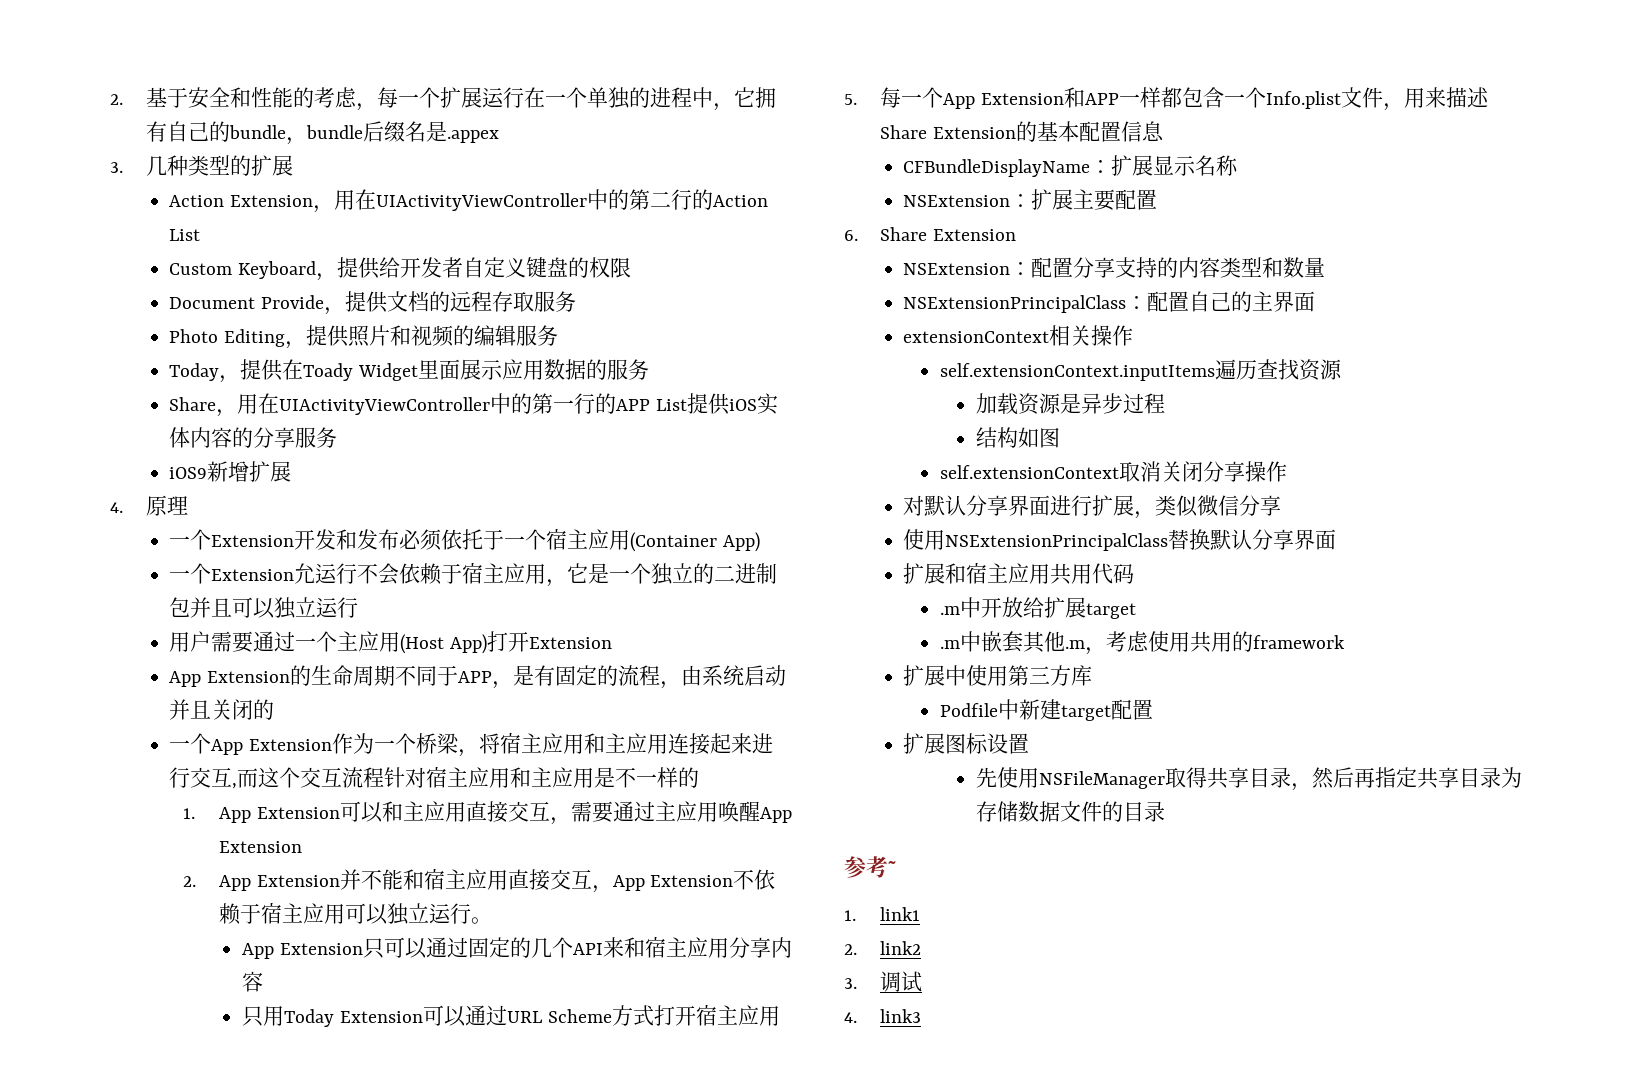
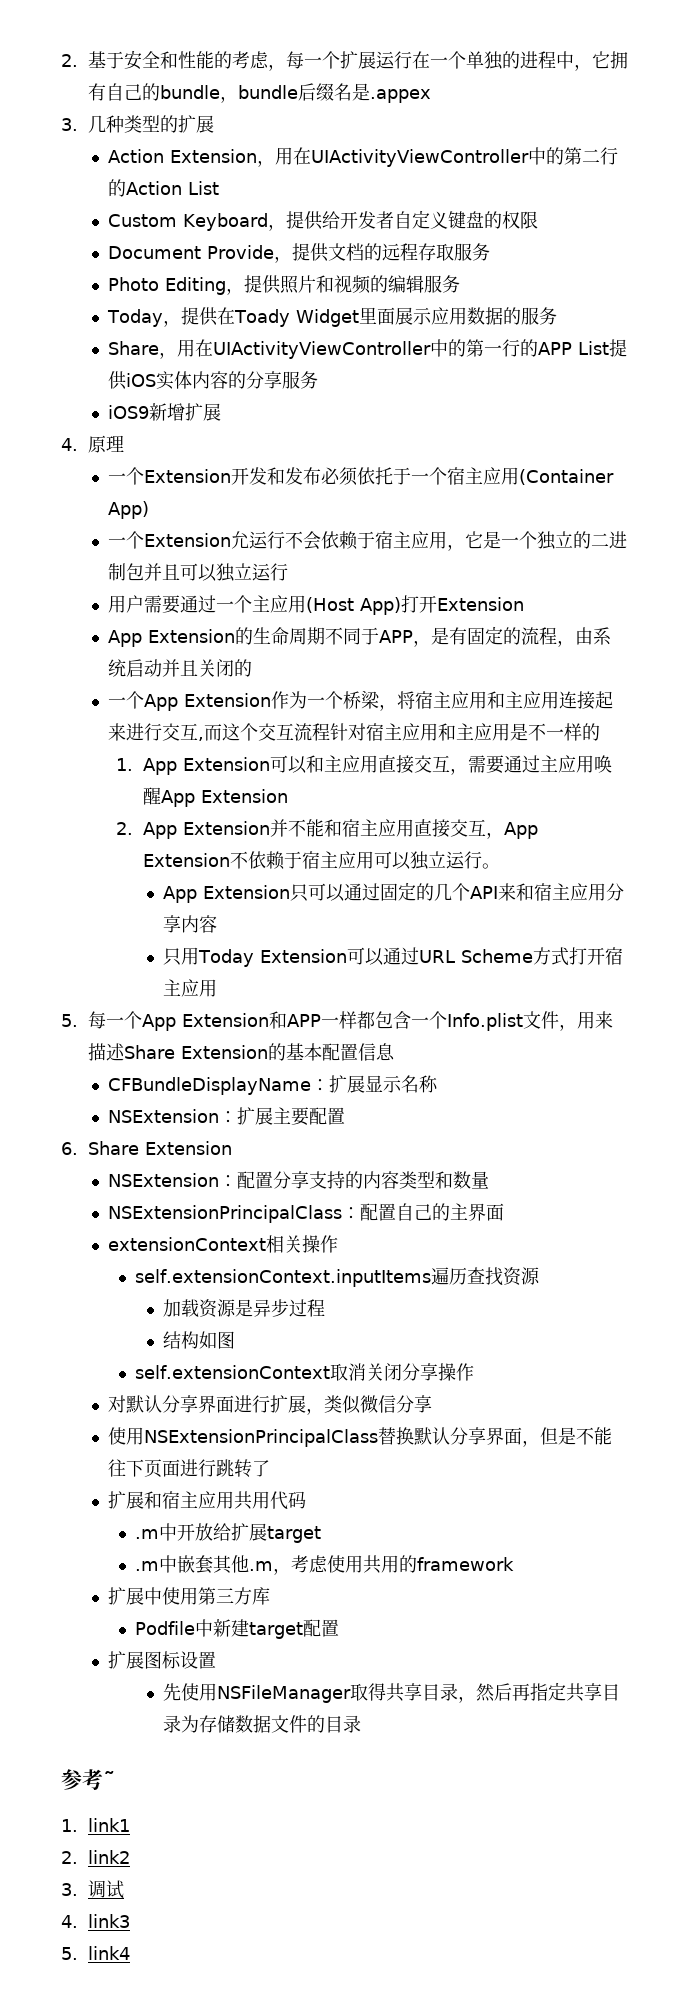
- 使用NSExtensionPrincipalClass替换默认分享界面
+ 使用NSExtensionPrincipalClass替换默认分享界面，但是不能往下页面进行跳转了
+ 5. link4

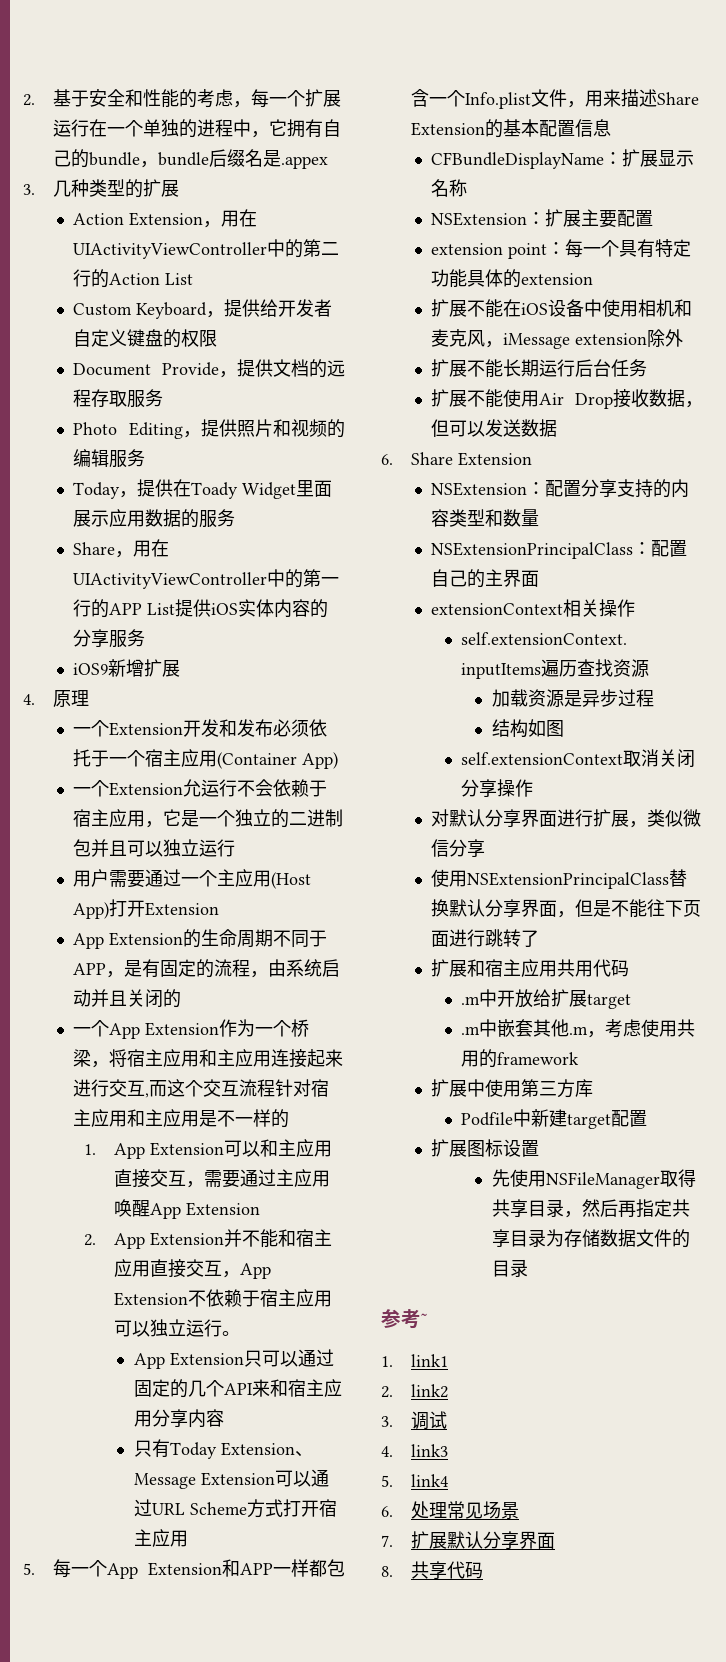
- 只用Today Extension可以通过URL Scheme方式打开宿主应用
+ 只有Today Extension、Message Extension可以通过URL Scheme方式打开宿主应用
+ extension point：每一个具有特定功能具体的extension
+ 扩展不能在iOS设备中使用相机和麦克风，iMessage extension除外
+ 扩展不能长期运行后台任务
+ 扩展不能使用Air Drop接收数据，但可以发送数据
+ 6.处理常见场景
+ 7.扩展默认分享界面
+ 8.共享代码

